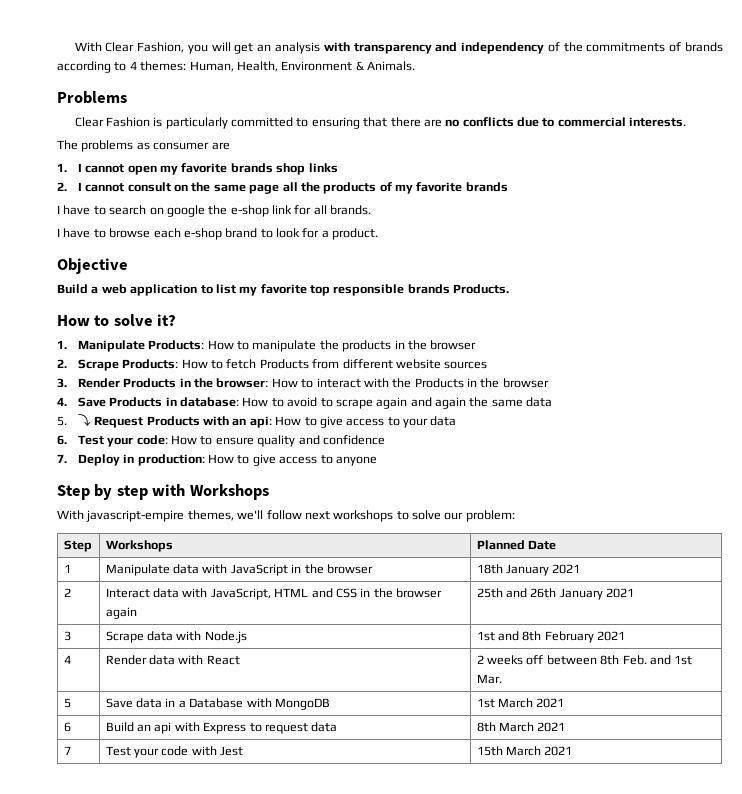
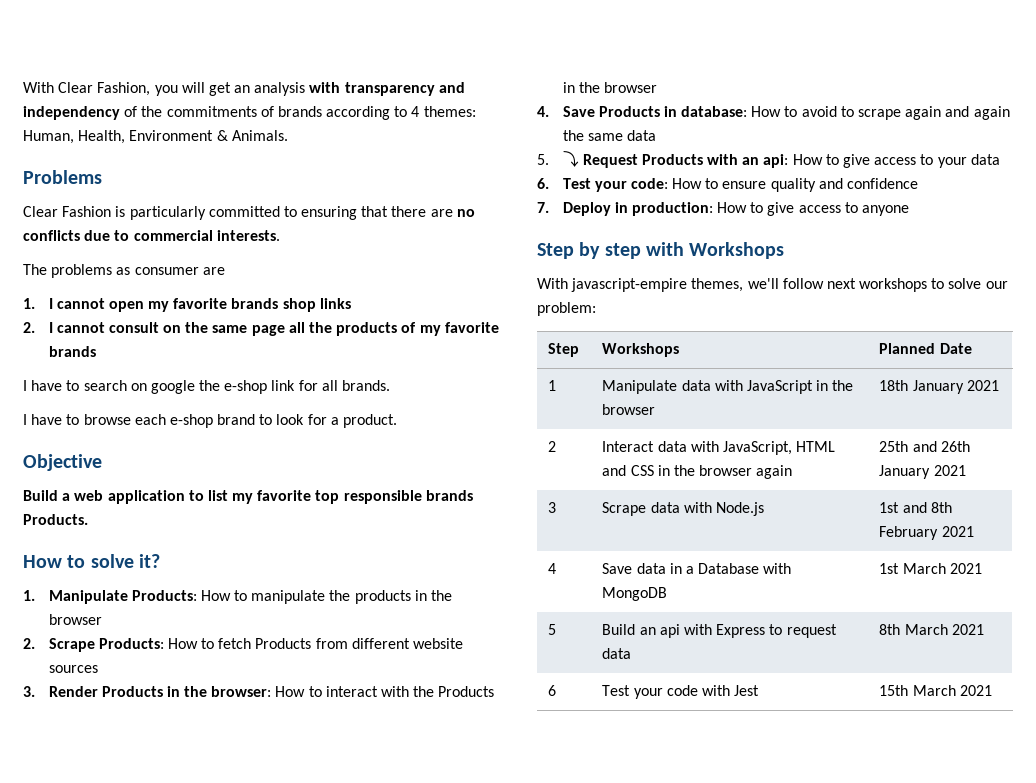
- 4 | Render data with React | 2 weeks off between 8th Feb. and 1st Mar.
- 5 | Save data in a Database with MongoDB | 1st March 2021
+ 4 | Save data in a Database with MongoDB | 1st March 2021
- 6 | Build an api with Express to request data | 8th March 2021
+ 5 | Build an api with Express to request data | 8th March 2021
- 7 | Test your code with Jest | 15th March 2021
+ 6 | Test your code with Jest | 15th March 2021

